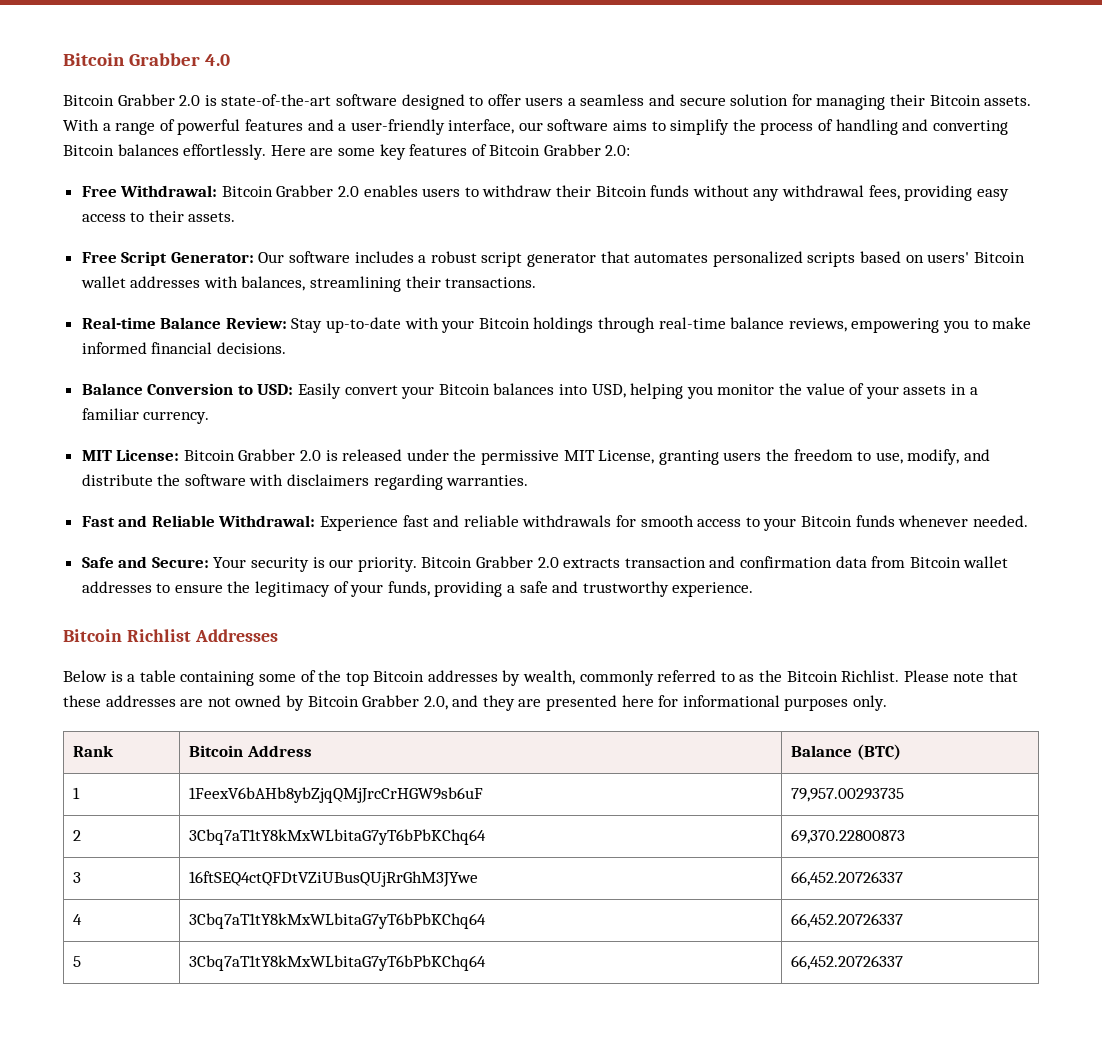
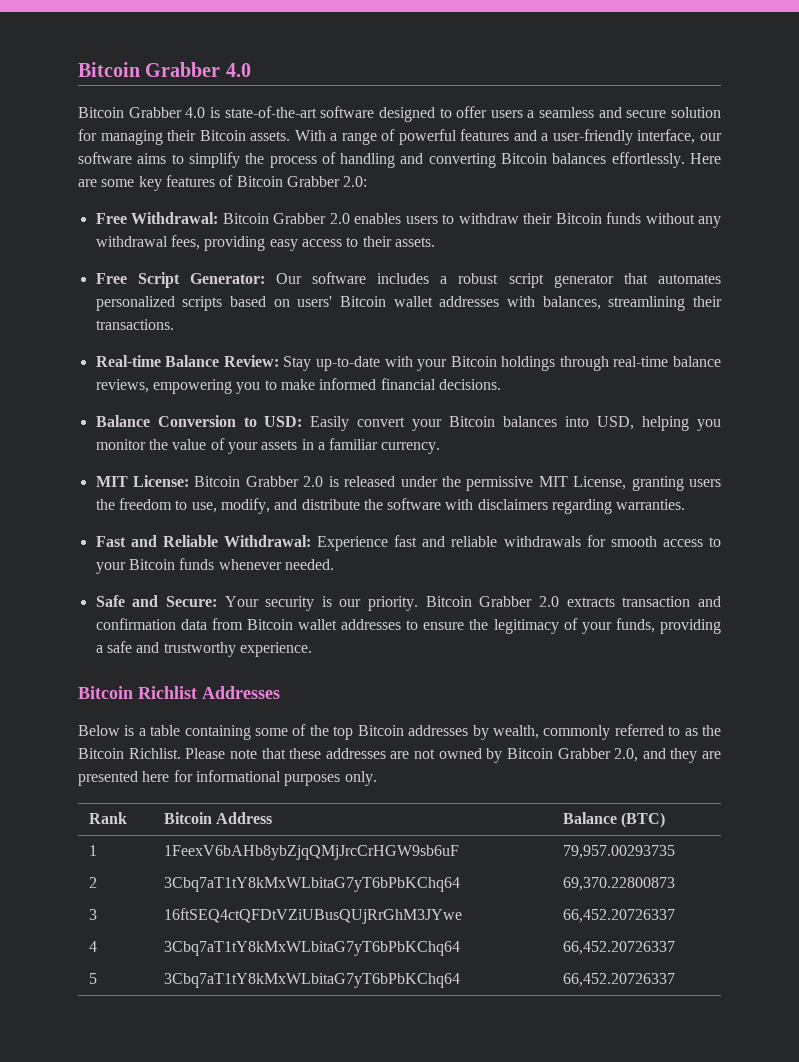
- Bitcoin Grabber 2.0 is state-of-the-art software designed to offer users a seamless and secure solution for managing their Bitcoin assets.
+ Bitcoin Grabber 4.0 is state-of-the-art software designed to offer users a seamless and secure solution for managing their Bitcoin assets.

